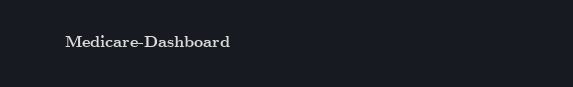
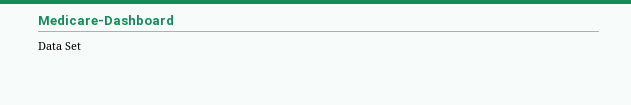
+ Data Set

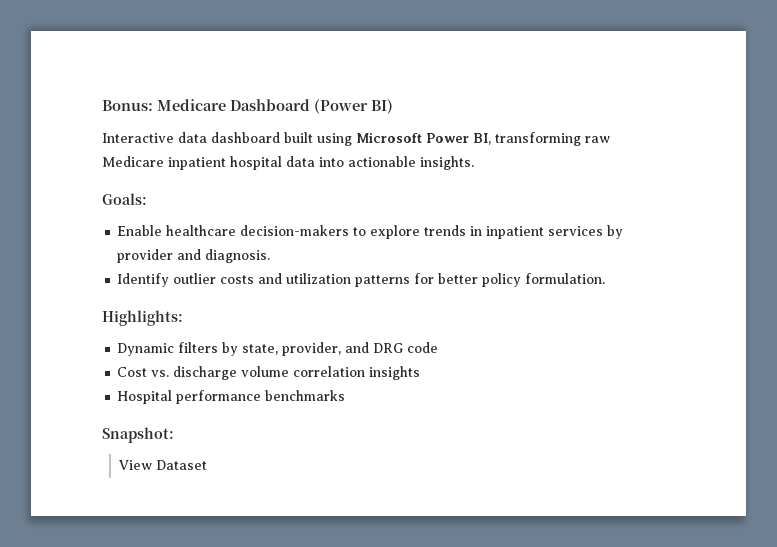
- Medicare-Dashboard
- Data Set
+ Bonus: Medicare Dashboard (Power BI)
+ Interactive data dashboard built using Microsoft Power BI, transforming raw Medicare inpatient hospital data into actionable insights.
+ Goals:
+ Enable healthcare decision-makers to explore trends in inpatient services by provider and diagnosis.
+ Identify outlier costs and utilization patterns for better policy formulation.
+ Highlights:
+ Dynamic filters by state, provider, and DRG code
+ Cost vs. discharge volume correlation insights
+ Hospital performance benchmarks
+ Snapshot:
+ View Dataset

